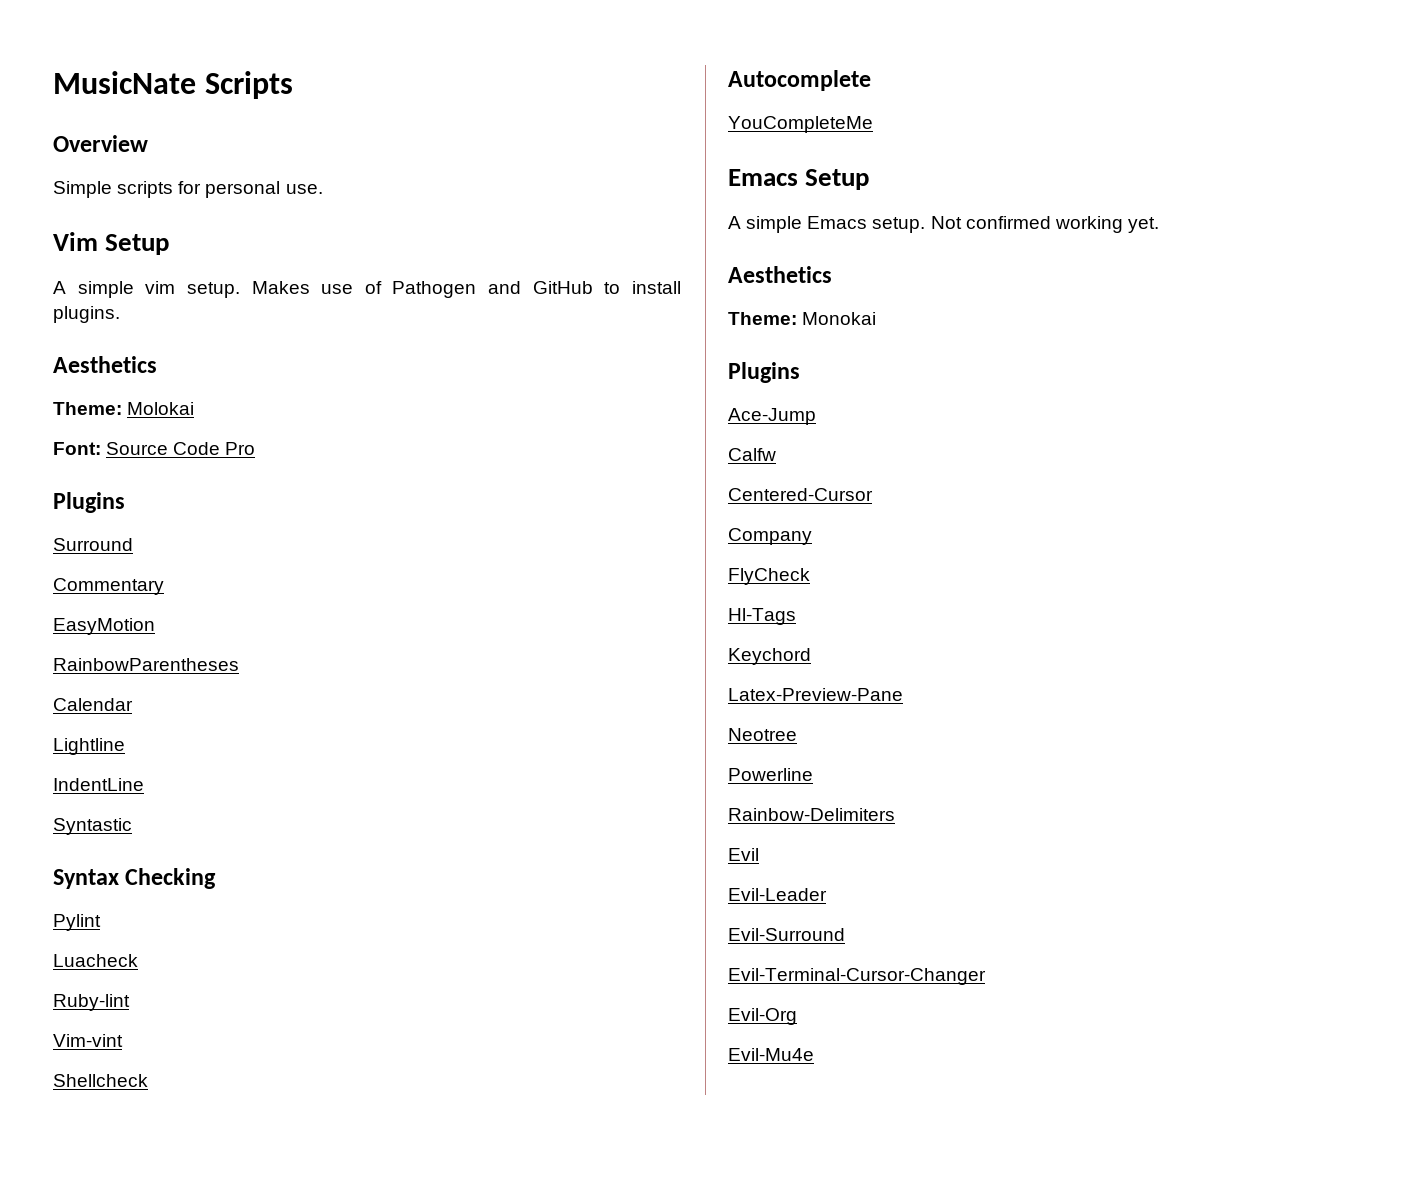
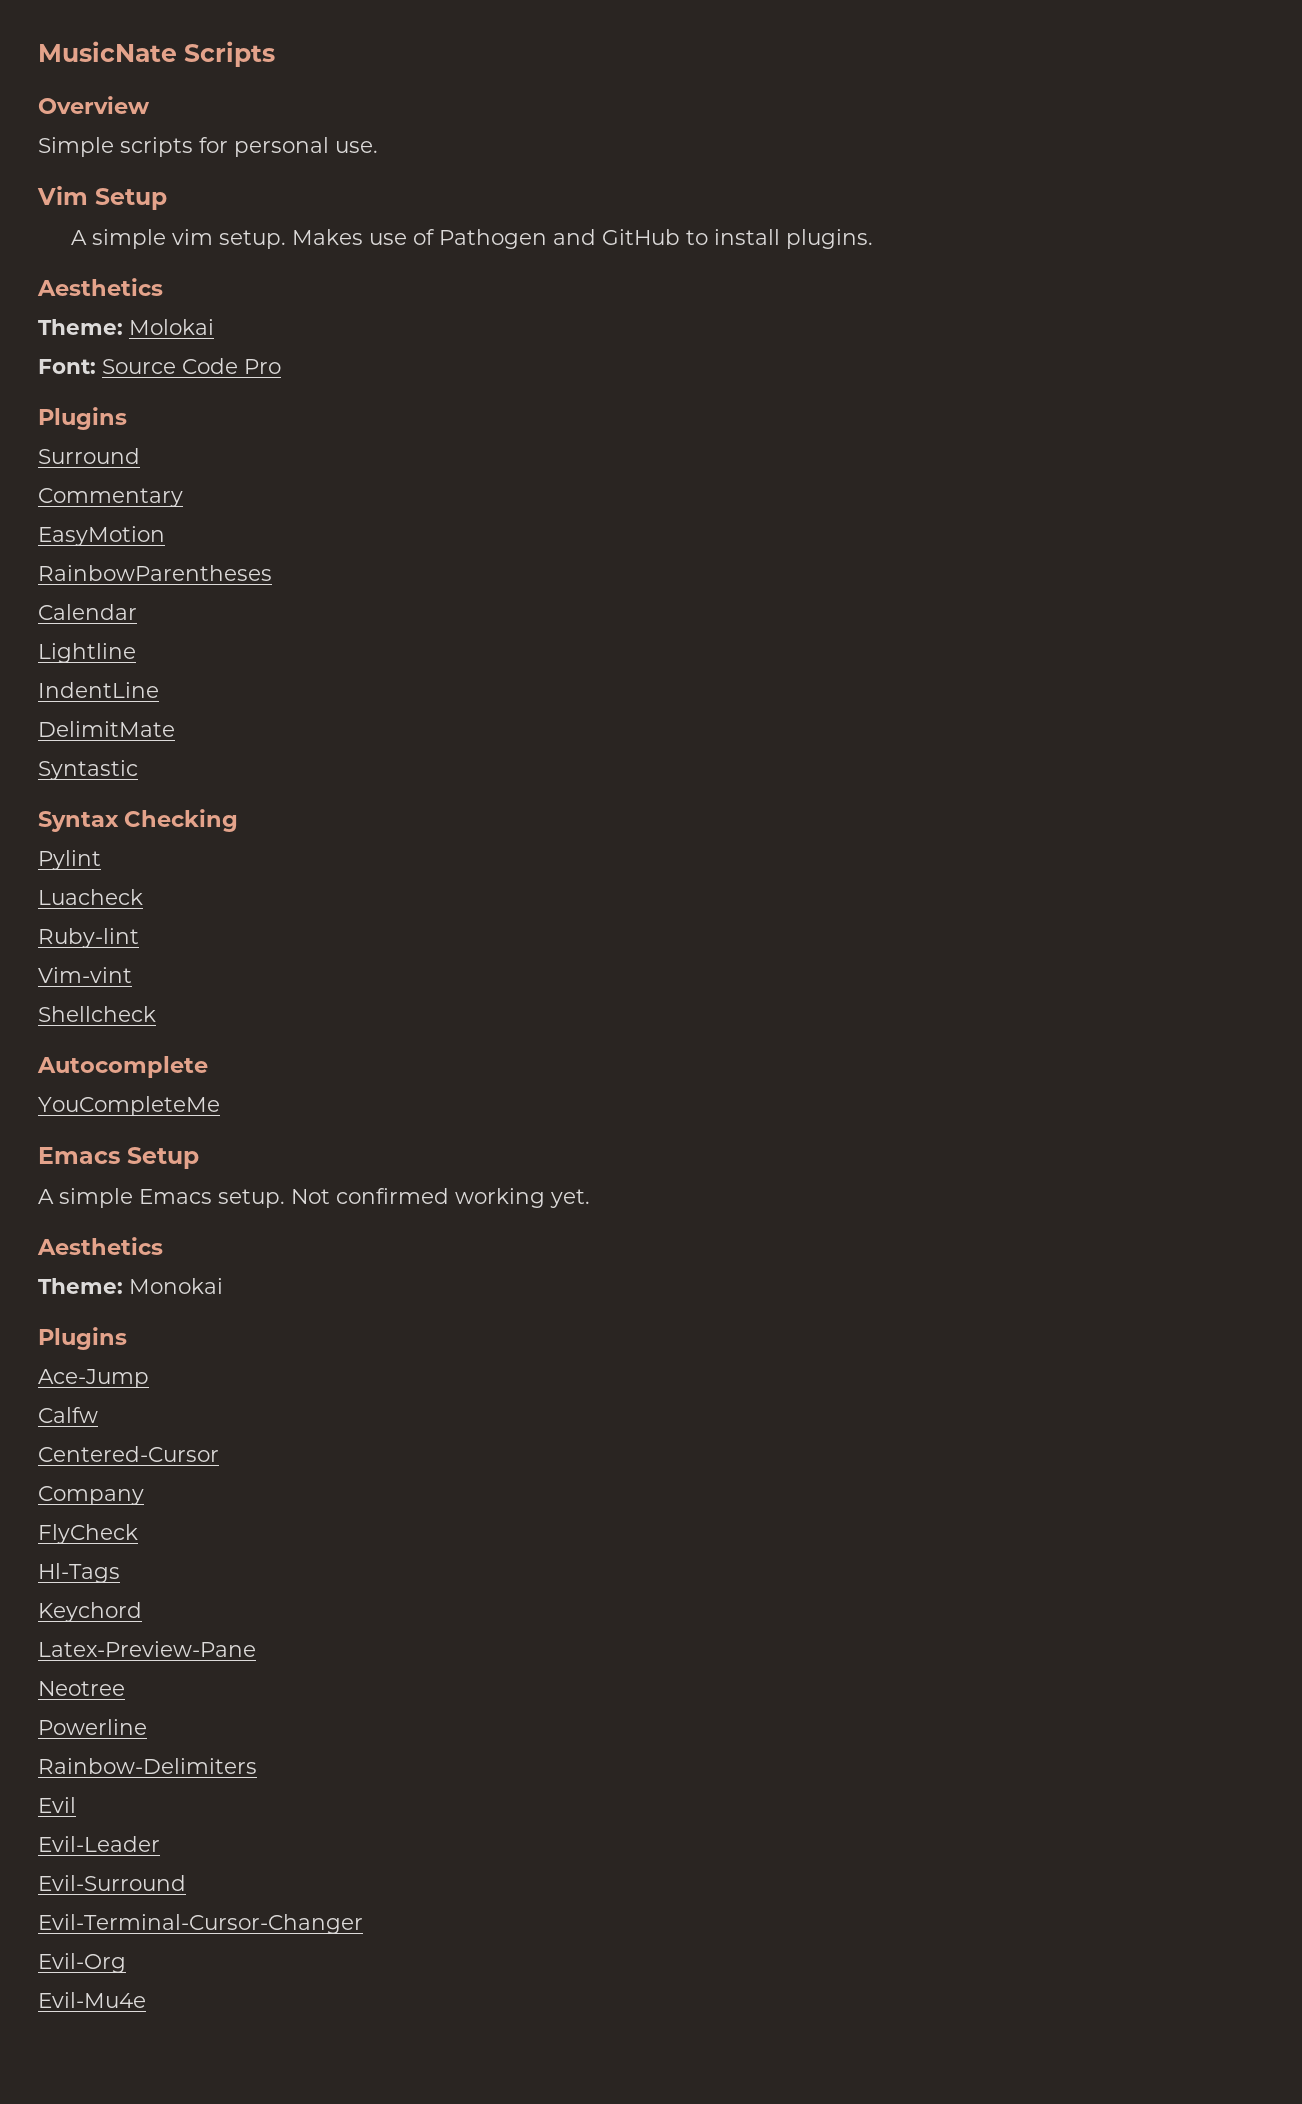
+ DelimitMate

